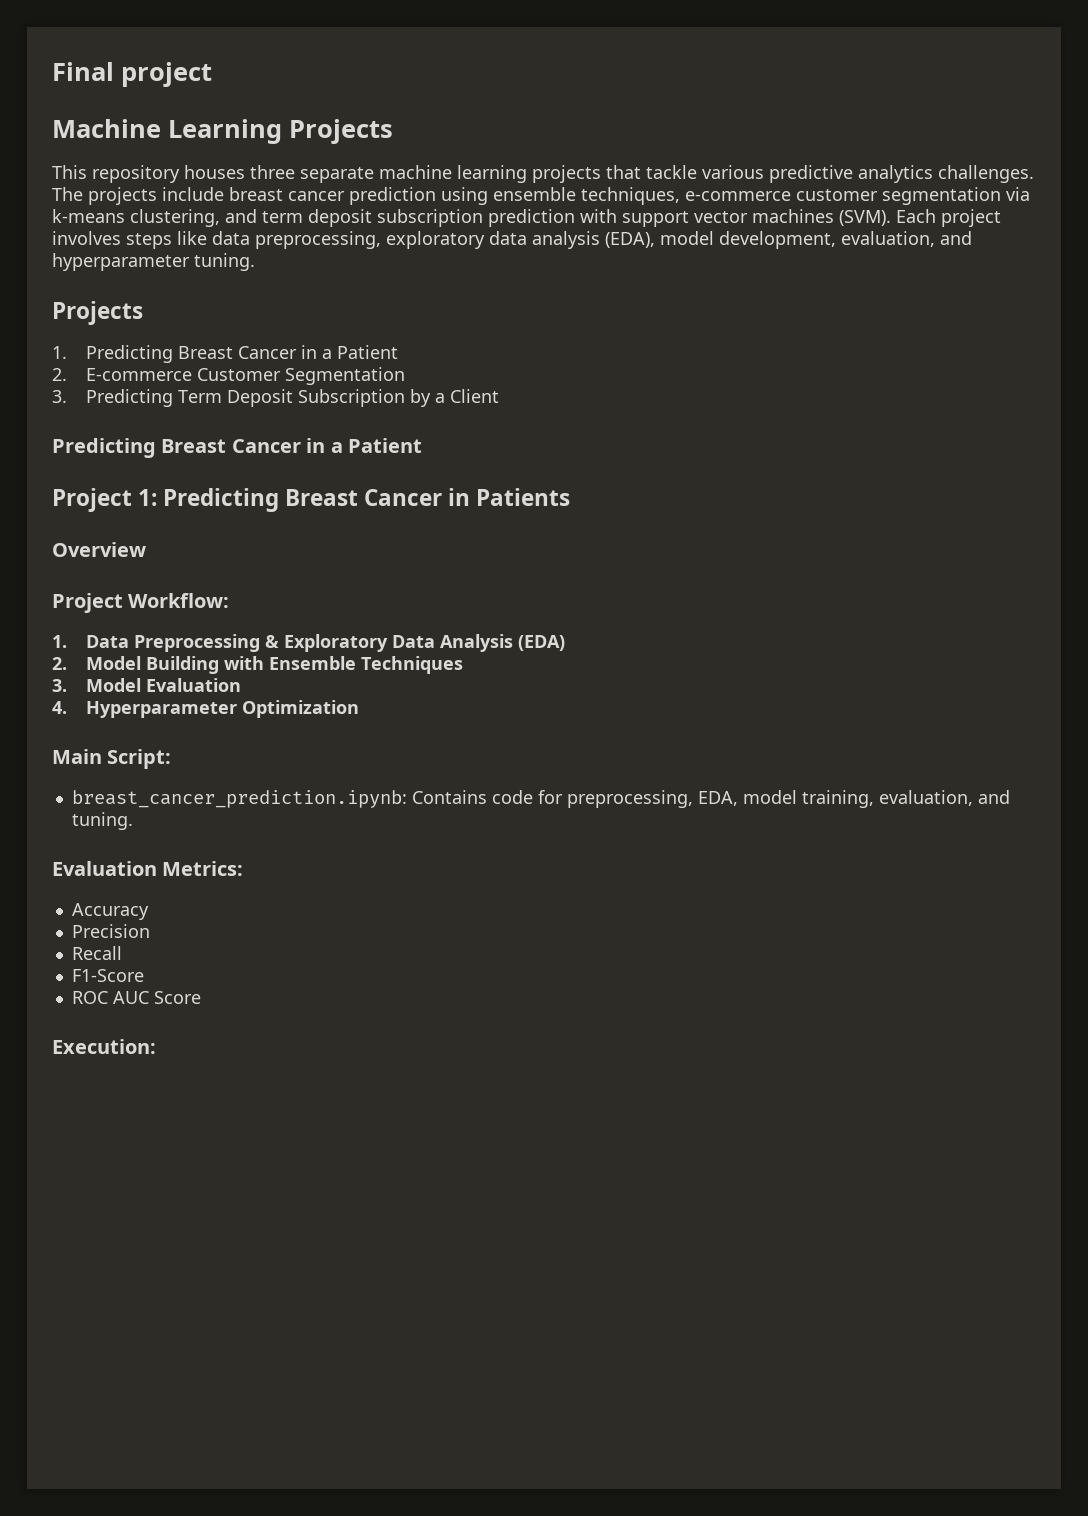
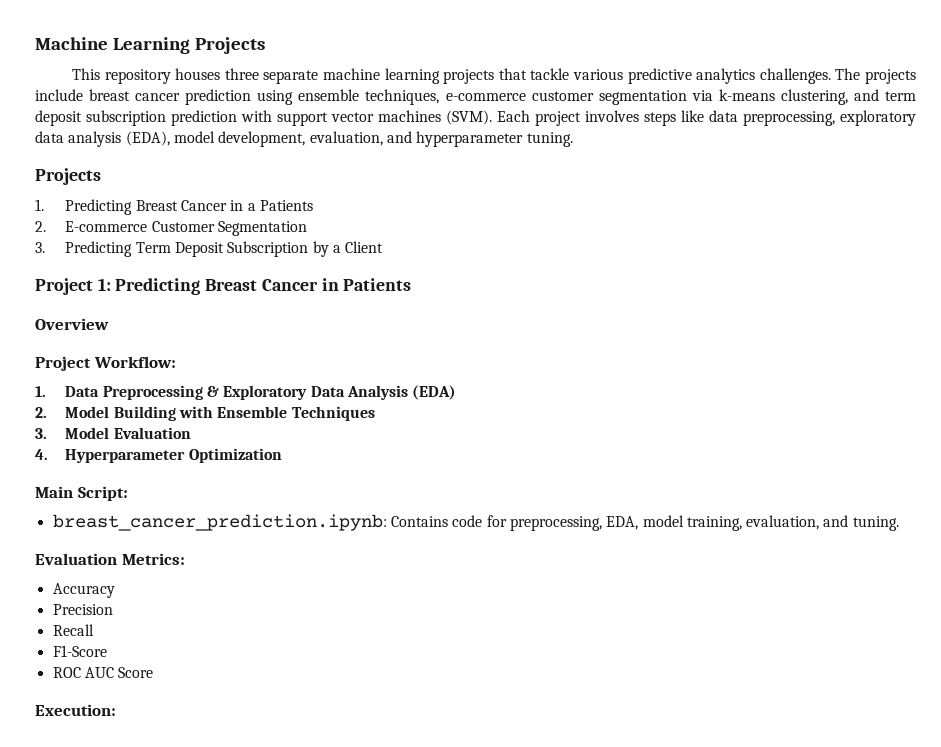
- Final project
- 1. Predicting Breast Cancer in a Patient
+ 1. Predicting Breast Cancer in a Patients
  3. Predicting Term Deposit Subscription by a Client
- Predicting Breast Cancer in a Patient

